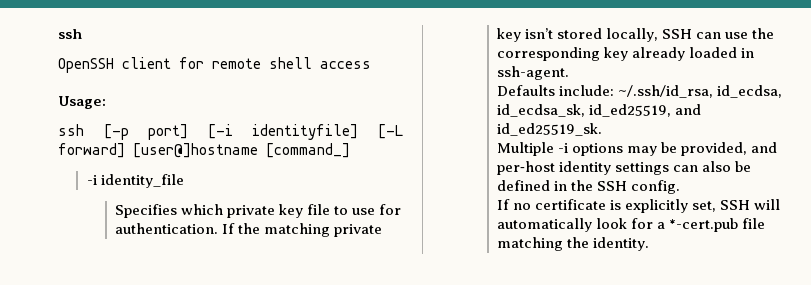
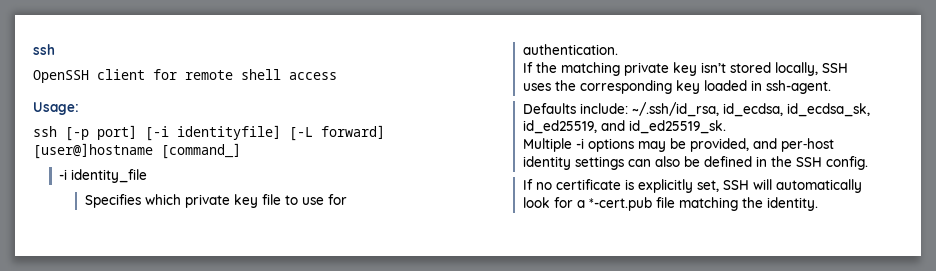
- Specifies which private key file to use for authentication. If the matching private key isn’t stored locally, SSH can use the corresponding key already loaded in ssh-agent.
+ Specifies which private key file to use for authentication.
+ If the matching private key isn’t stored locally, SSH uses the corresponding key loaded in ssh-agent.

